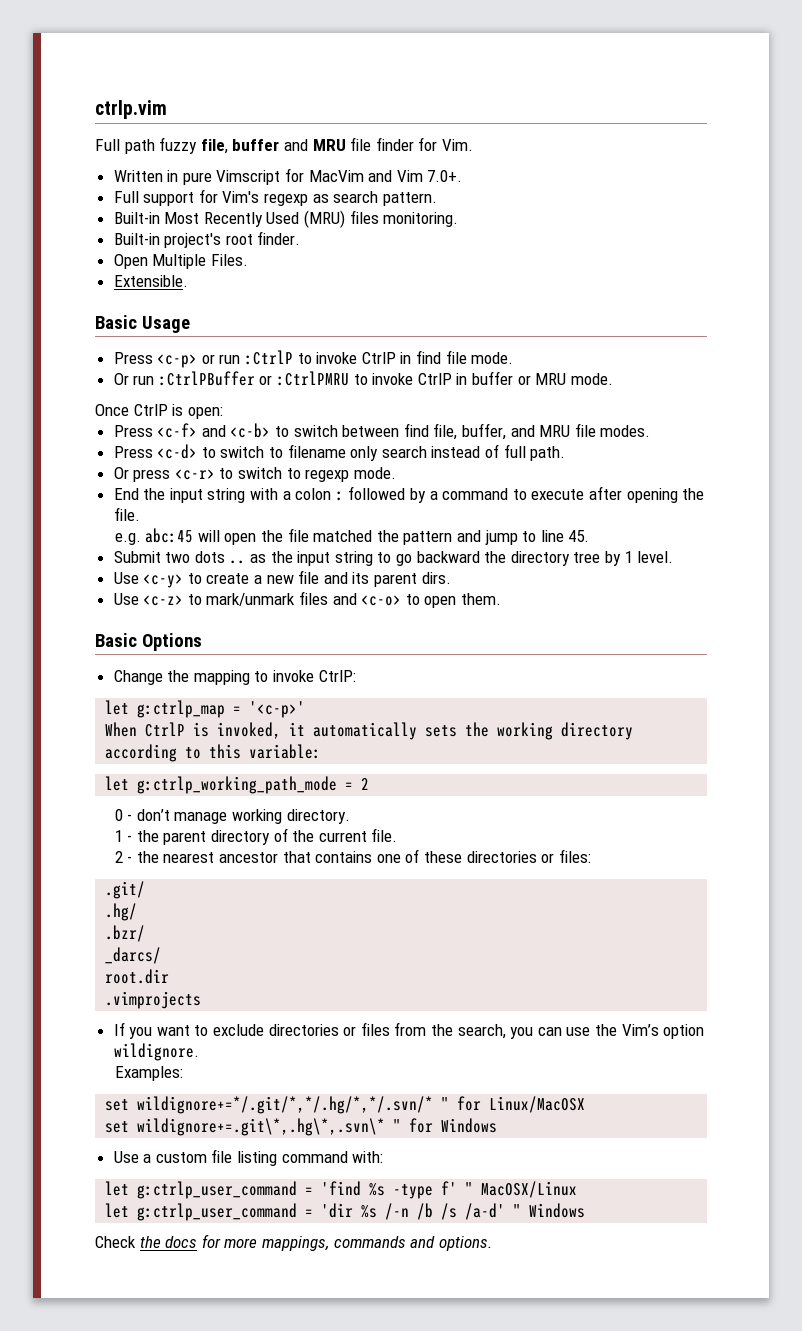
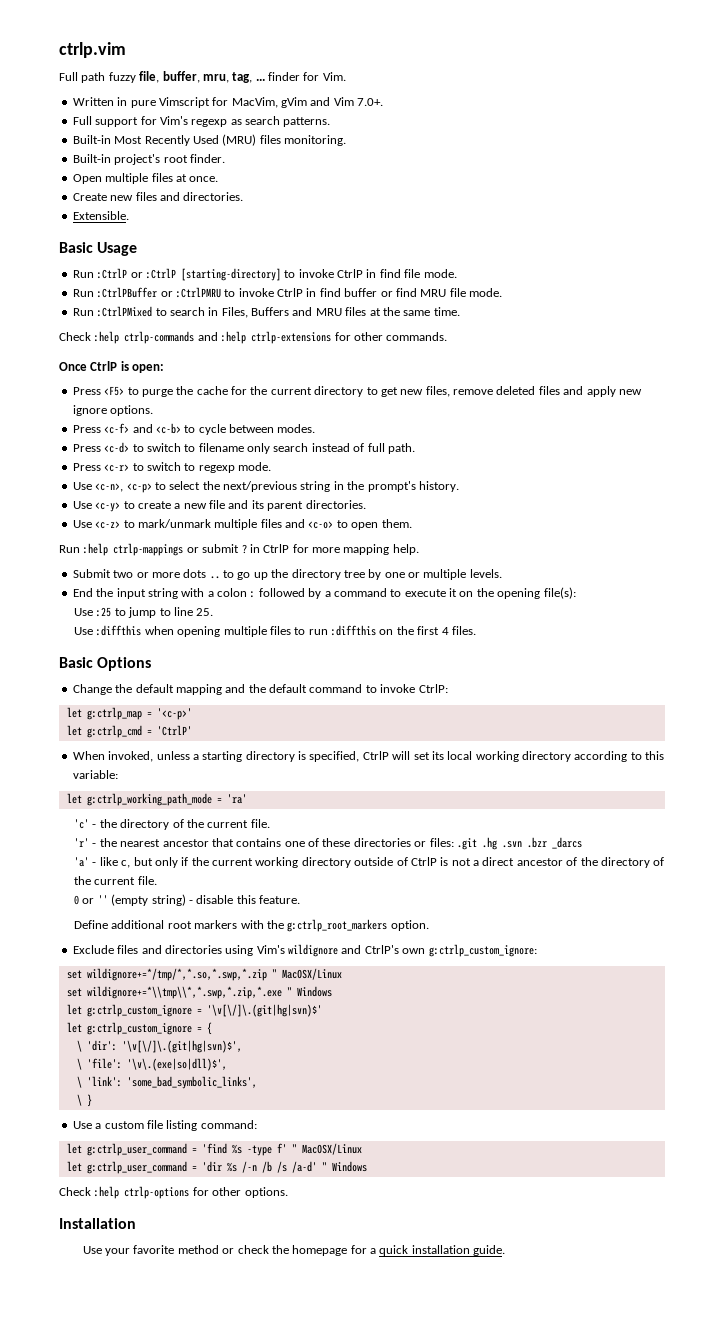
- Full path fuzzy file, buffer and MRU file finder for Vim.
+ Full path fuzzy file, buffer, mru, tag, ... finder for Vim.
- Written in pure Vimscript for MacVim and Vim 7.0+.
+ Written in pure Vimscript for MacVim, gVim and Vim 7.0+.
- Full support for Vim's regexp as search pattern.
+ Full support for Vim's regexp as search patterns.
- Open Multiple Files.
+ Open multiple files at once.
+ Create new files and directories.
  Extensible.
  Basic Usage
- Press <c-p> or run :CtrlP to invoke CtrlP in find file mode.
+ Run :CtrlP or :CtrlP [starting-directory] to invoke CtrlP in find file mode.
- Or run :CtrlPBuffer or :CtrlPMRU to invoke CtrlP in buffer or MRU mode.
+ Run :CtrlPBuffer or :CtrlPMRU to invoke CtrlP in find buffer or find MRU file mode.
+ Run :CtrlPMixed to search in Files, Buffers and MRU files at the same time.
+ Check :help ctrlp-commands and :help ctrlp-extensions for other commands.
  Once CtrlP is open:
+ Press <F5> to purge the cache for the current directory to get new files, remove deleted files and apply new ignore options.
- Press <c-f> and <c-b> to switch between find file, buffer, and MRU file modes.
+ Press <c-f> and <c-b> to cycle between modes.
- Or press <c-r> to switch to regexp mode.
+ Press <c-r> to switch to regexp mode.
+ Use <c-n>, <c-p> to select the next/previous string in the prompt's history.
+ Use <c-y> to create a new file and its parent directories.
+ Use <c-z> to mark/unmark multiple files and <c-o> to open them.
+ Run :help ctrlp-mappings or submit ? in CtrlP for more mapping help.
+ Submit two or more dots .. to go up the directory tree by one or multiple levels.
- End the input string with a colon : followed by a command to execute after opening the file.
- e.g. abc:45 will open the file matched the pattern and jump to line 45.
- Submit two dots .. as the input string to go backward the directory tree by 1 level.
- Use <c-y> to create a new file and its parent dirs.
- Use <c-z> to mark/unmark files and <c-o> to open them.
+ End the input string with a colon : followed by a command to execute it on the opening file(s):
+ Use :25 to jump to line 25.
+ Use :diffthis when opening multiple files to run :diffthis on the first 4 files.
  Basic Options
- Change the mapping to invoke CtrlP:
+ Change the default mapping and the default command to invoke CtrlP:
- When CtrlP is invoked, it automatically sets the working directory according to this variable:
+ let g:ctrlp_cmd = 'CtrlP'
+ When invoked, unless a starting directory is specified, CtrlP will set its local working directory according to this variable:
- let g:ctrlp_working_path_mode = 2
- 0 - don’t manage working directory.
- 1 - the parent directory of the current file.
- 2 - the nearest ancestor that contains one of these directories or files:
- .git/
- .hg/
- .bzr/
- _darcs/
- root.dir
- .vimprojects
- If you want to exclude directories or files from the search, you can use the Vim’s option wildignore.
- Examples:
- set wildignore+=*/.git/*,*/.hg/*,*/.svn/* " for Linux/MacOSX
- set wildignore+=.git\*,.hg\*,.svn\* " for Windows
+ let g:ctrlp_working_path_mode = 'ra'
+ 'c' - the directory of the current file.
+ 'r' - the nearest ancestor that contains one of these directories or files: .git .hg .svn .bzr _darcs
+ 'a' - like c, but only if the current working directory outside of CtrlP is not a direct ancestor of the directory of the current file.
+ 0 or '' (empty string) - disable this feature.
+ Define additional root markers with the g:ctrlp_root_markers option.
+ Exclude files and directories using Vim's wildignore and CtrlP's own g:ctrlp_custom_ignore:
+ set wildignore+=*/tmp/*,*.so,*.swp,*.zip " MacOSX/Linux
+ set wildignore+=*\\tmp\\*,*.swp,*.zip,*.exe " Windows
+ let g:ctrlp_custom_ignore = '\v[\/]\.(git|hg|svn)$'
+ let g:ctrlp_custom_ignore = {
+ \ 'dir': '\v[\/]\.(git|hg|svn)$',
+ \ 'file': '\v\.(exe|so|dll)$',
+ \ 'link': 'some_bad_symbolic_links',
+ \ }
- Use a custom file listing command with:
+ Use a custom file listing command:
- Check the docs for more mappings, commands and options.
+ Check :help ctrlp-options for other options.
+ Installation
+ Use your favorite method or check the homepage for a quick installation guide.

